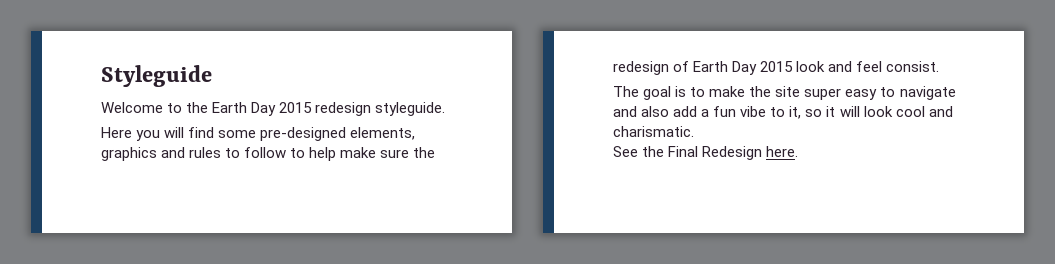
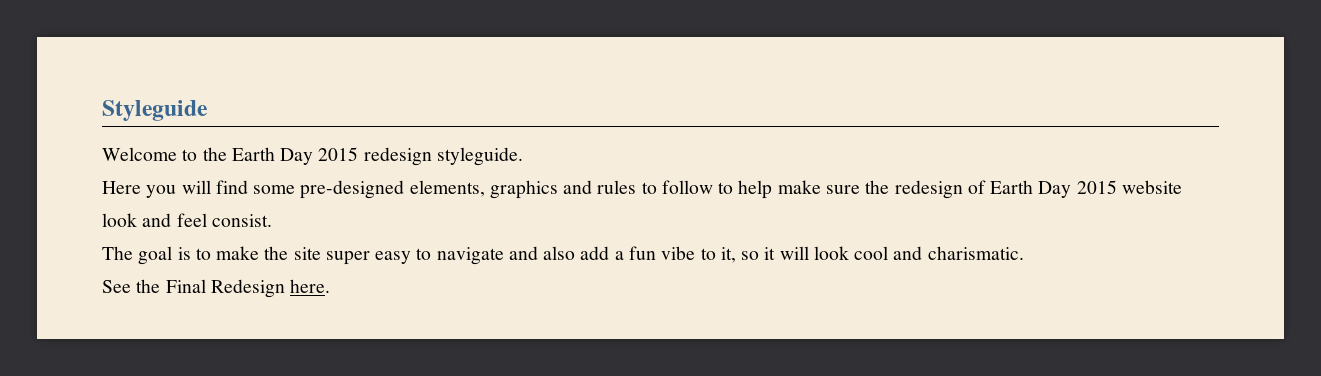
- Here you will find some pre-designed elements, graphics and rules to follow to help make sure the redesign of Earth Day 2015 look and feel consist.
+ Here you will find some pre-designed elements, graphics and rules to follow to help make sure the redesign of Earth Day 2015 website look and feel consist.

